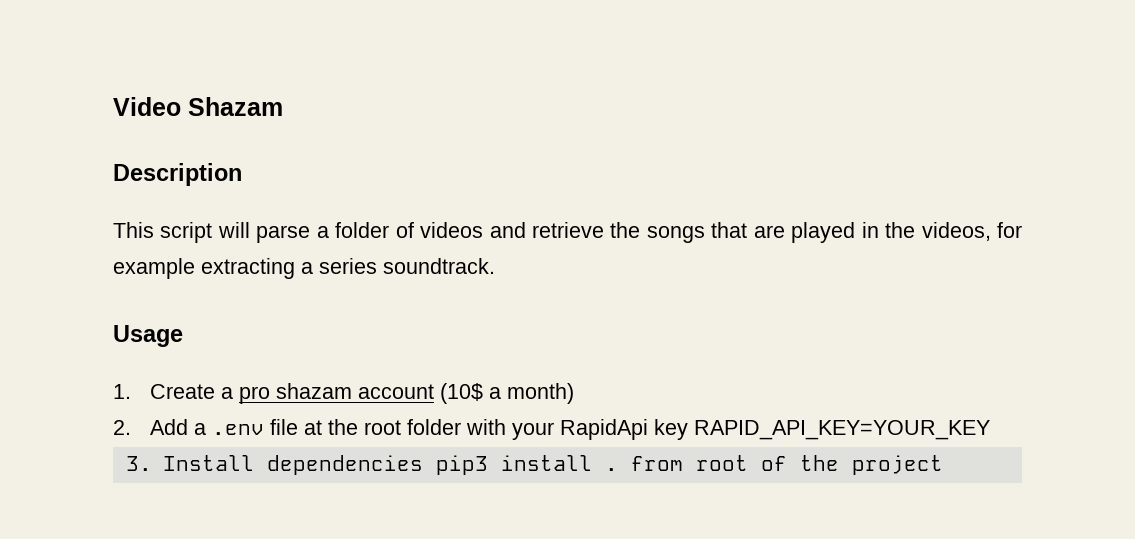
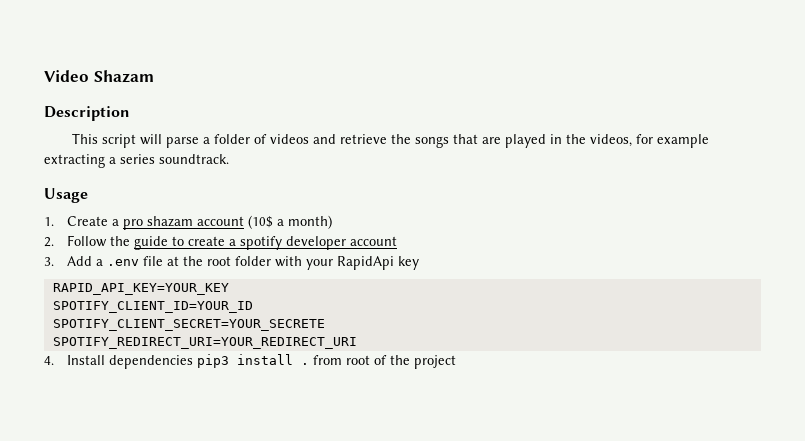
- 2. Add a .env file at the root folder with your RapidApi key RAPID_API_KEY=YOUR_KEY
+ 2. Follow the guide to create a spotify developer account
+ 3. Add a .env file at the root folder with your RapidApi key
+ RAPID_API_KEY=YOUR_KEY
- 3. Install dependencies pip3 install . from root of the project
+ SPOTIFY_CLIENT_ID=YOUR_ID
+ SPOTIFY_CLIENT_SECRET=YOUR_SECRETE
+ SPOTIFY_REDIRECT_URI=YOUR_REDIRECT_URI
+ 4. Install dependencies pip3 install . from root of the project

